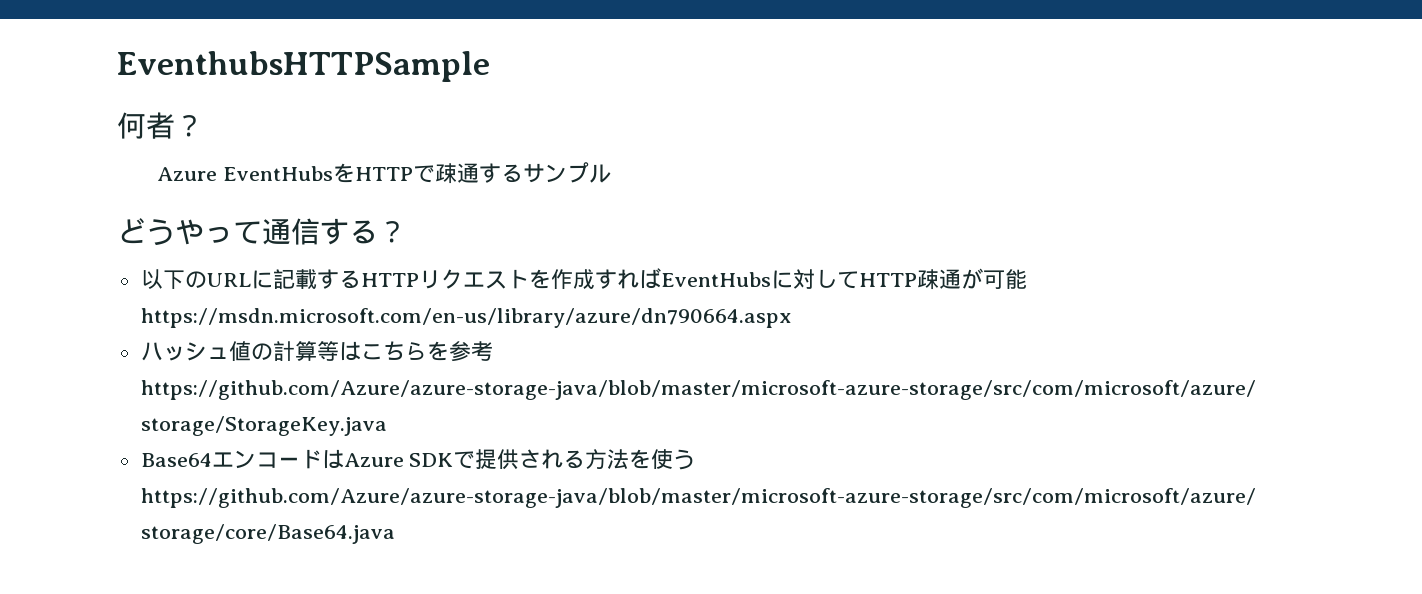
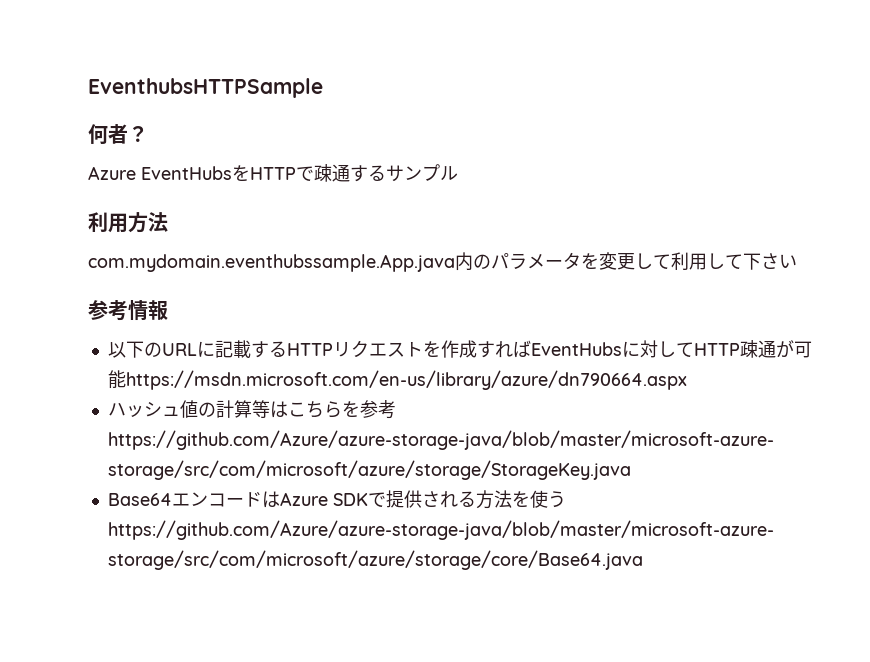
- どうやって通信する？
+ 利用方法
+ com.mydomain.eventhubssample.App.java内のパラメータを変更して利用して下さい
+ 参考情報

